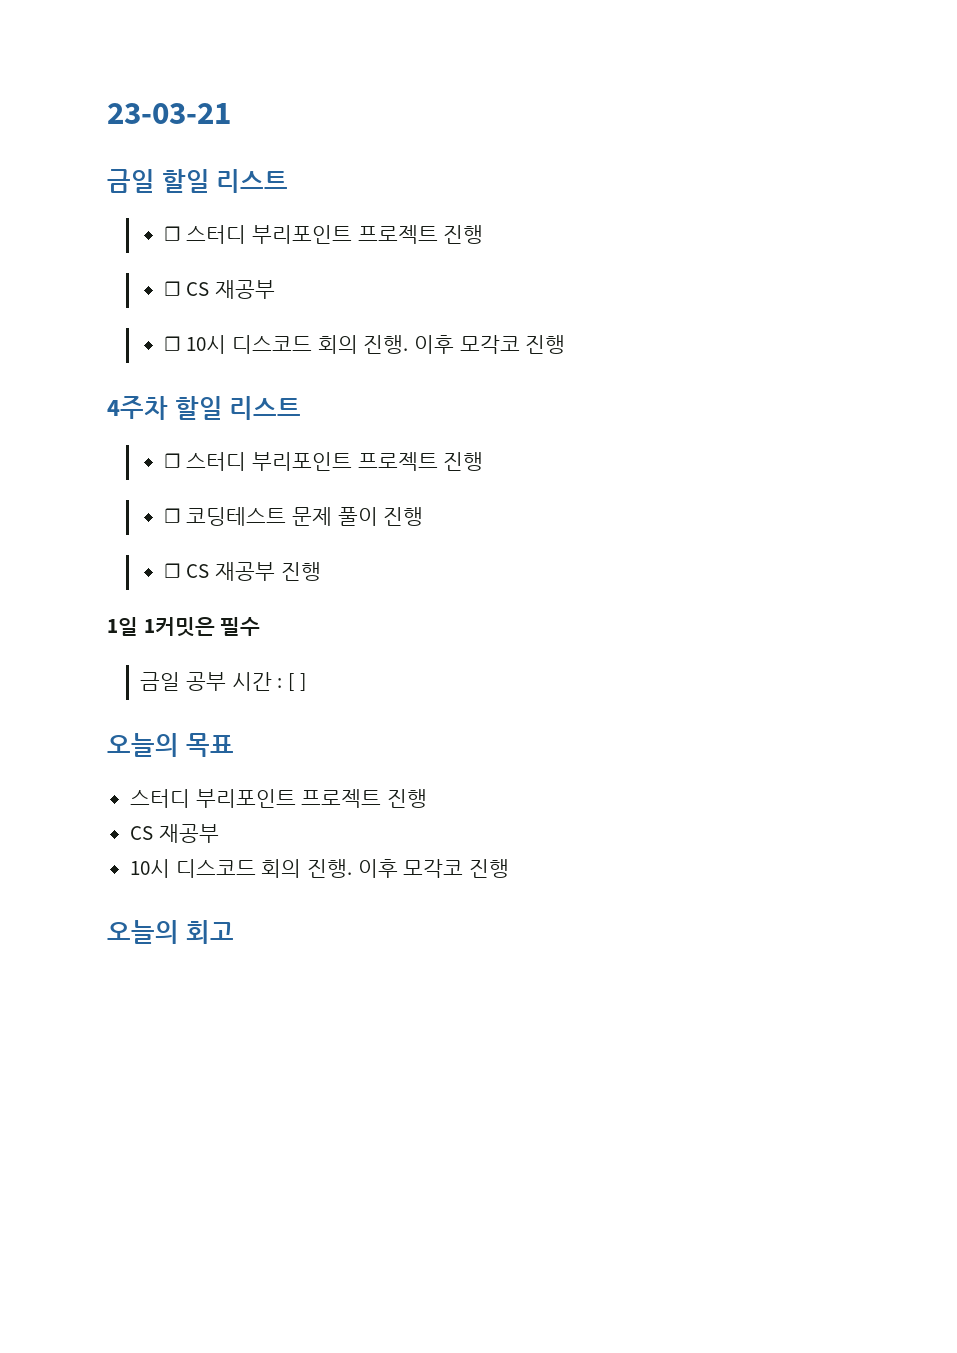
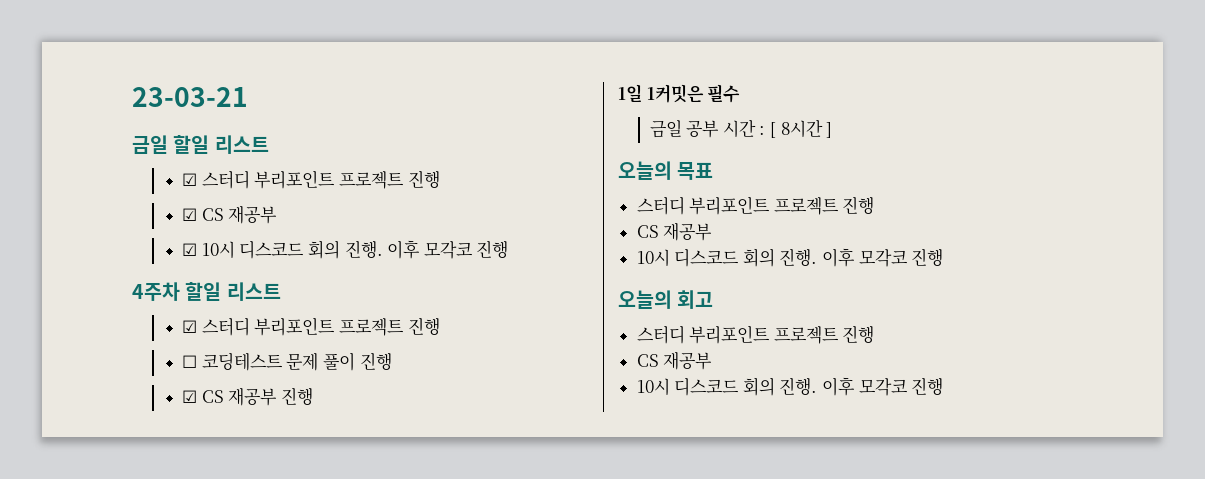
  금일 할일 리스트
- ☐ 스터디 부리포인트 프로젝트 진행
- ☐ CS 재공부
- ☐ 10시 디스코드 회의 진행.
+ ☑ 스터디 부리포인트 프로젝트 진행
+ ☑ CS 재공부
+ ☑ 10시 디스코드 회의 진행.
  4주차 할일 리스트
- ☐ 스터디 부리포인트 프로젝트 진행
+ ☑ 스터디 부리포인트 프로젝트 진행
- ☐ CS 재공부 진행
+ ☑ CS 재공부 진행
- 금일 공부 시간 : [ ]
+ 금일 공부 시간 : [ 8시간 ]
  오늘의 회고
+ 스터디 부리포인트 프로젝트 진행
+ CS 재공부
+ 10시 디스코드 회의 진행. 이후 모각코 진행

